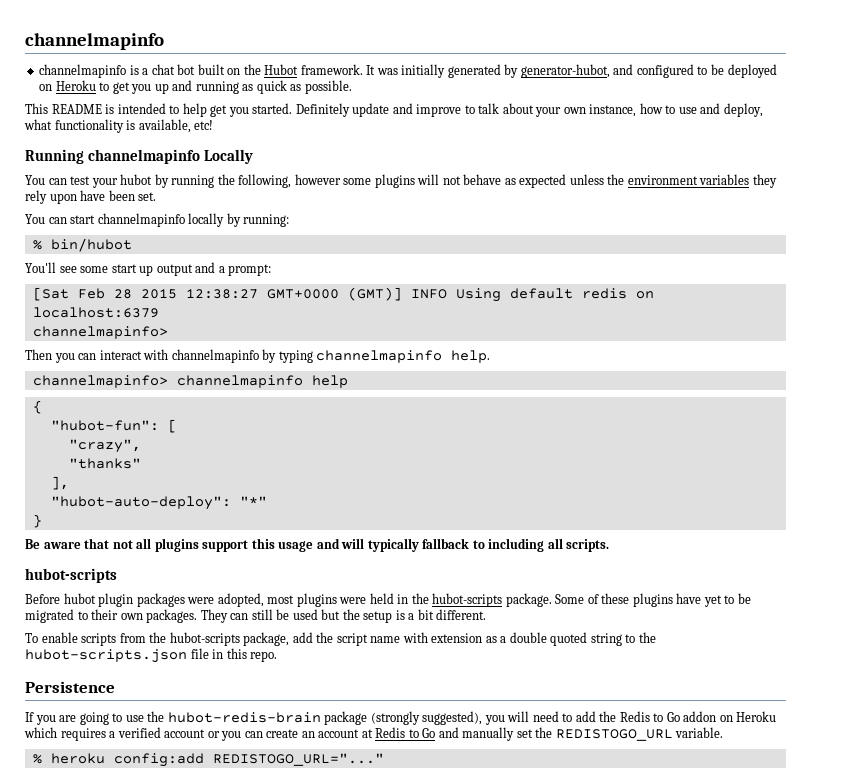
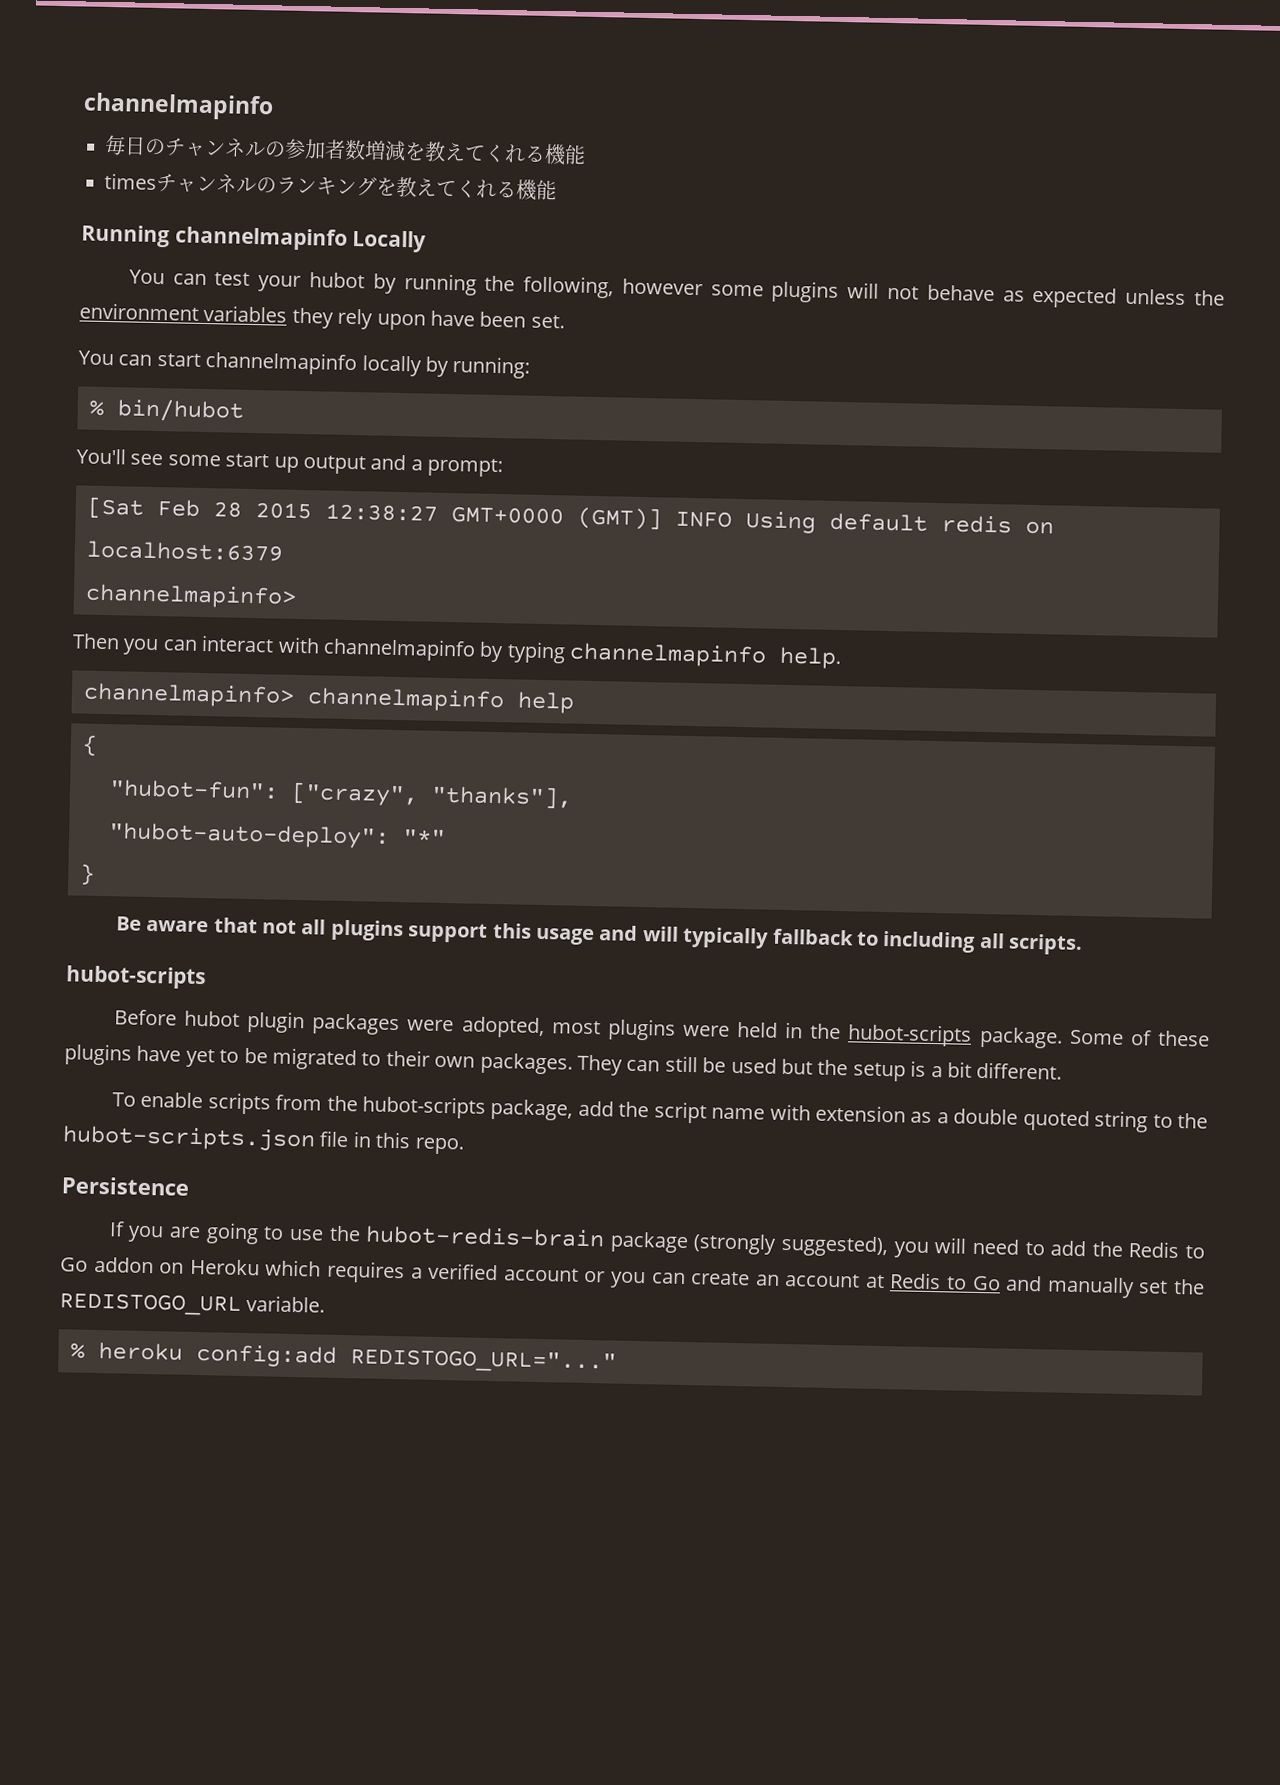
- channelmapinfo is a chat bot built on the Hubot framework. It was initially generated by generator-hubot, and configured to be deployed on Heroku to get you up and running as quick as possible.
- This README is intended to help get you started. Definitely update and improve to talk about your own instance, how to use and deploy, what functionality is available, etc!
+ 毎日のチャンネルの参加者数増減を教えてくれる機能
+ timesチャンネルのランキングを教えてくれる機能
- "hubot-fun": [
- "crazy",
- "thanks"
- ],
+ "hubot-fun": ["crazy", "thanks"],

